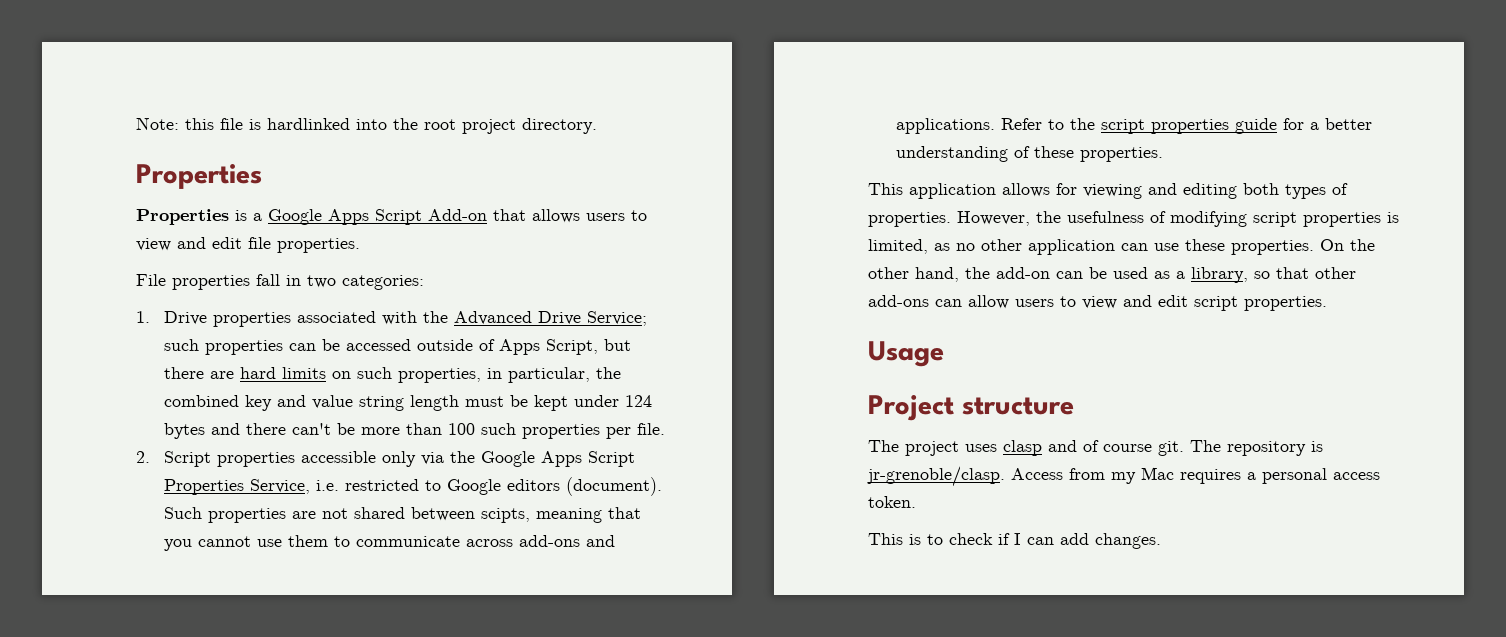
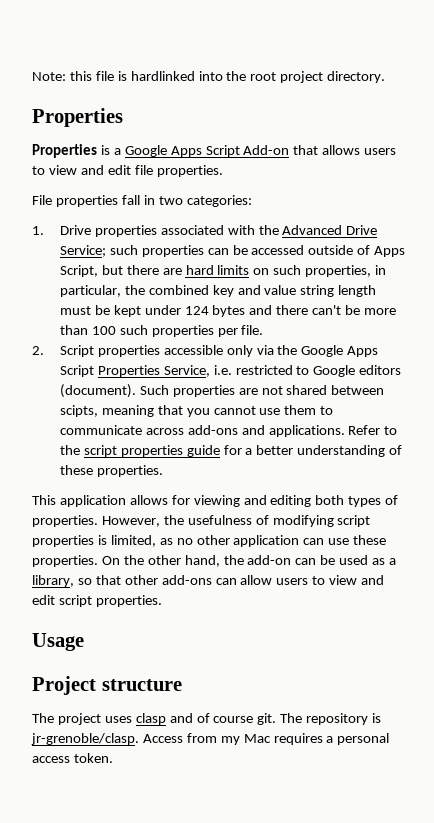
- This is to check if I can add changes.

